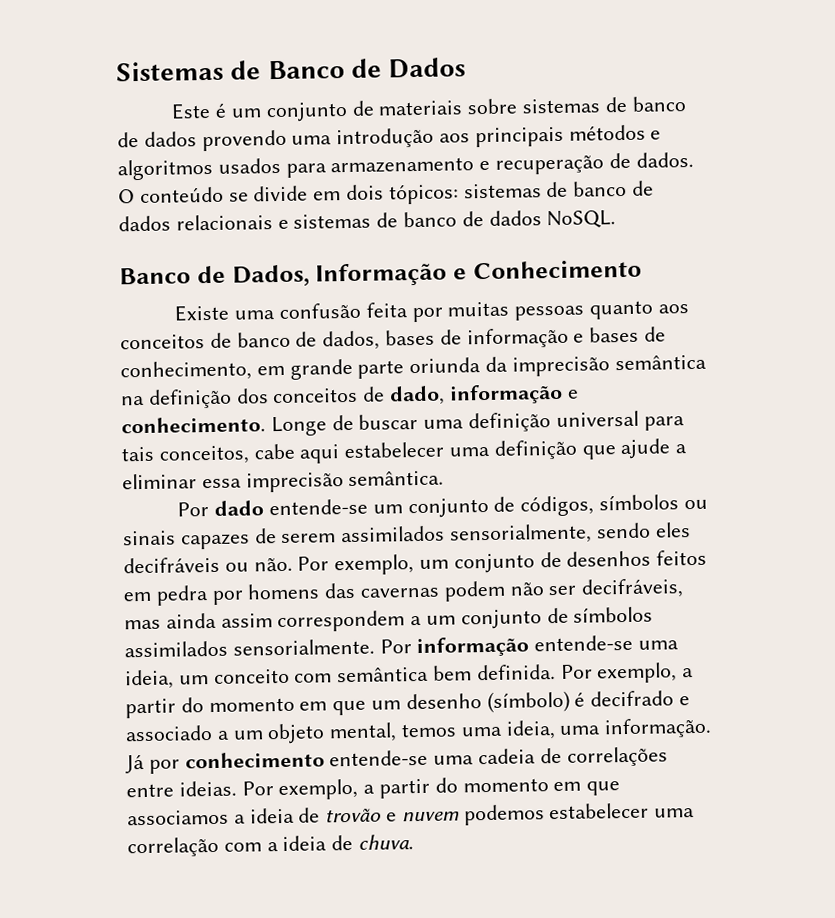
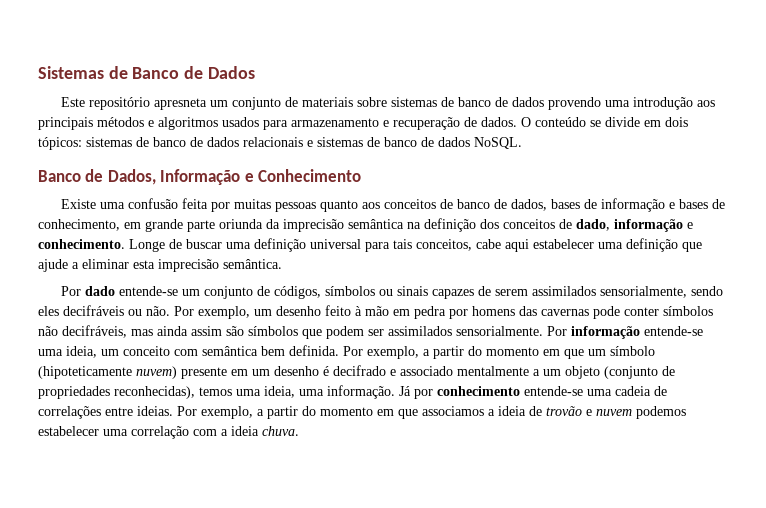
- Este é um conjunto de materiais sobre sistemas de banco de dados provendo uma introdução aos principais métodos e algoritmos usados para armazenamento e recuperação de dados.
+ Este repositório apresneta um conjunto de materiais sobre sistemas de banco de dados provendo uma introdução aos principais métodos e algoritmos usados para armazenamento e recuperação de dados.
- Longe de buscar uma definição universal para tais conceitos, cabe aqui estabelecer uma definição que ajude a eliminar essa imprecisão semântica.
+ Longe de buscar uma definição universal para tais conceitos, cabe aqui estabelecer uma definição que ajude a eliminar esta imprecisão semântica.
- Por exemplo, um conjunto de desenhos feitos em pedra por homens das cavernas podem não ser decifráveis, mas ainda assim correspondem a um conjunto de símbolos assimilados sensorialmente.
+ Por exemplo, um desenho feito à mão em pedra por homens das cavernas pode conter símbolos não decifráveis, mas ainda assim são símbolos que podem ser assimilados sensorialmente.
- Por exemplo, a partir do momento em que um desenho (símbolo) é decifrado e associado a um objeto mental, temos uma ideia, uma informação.
+ Por exemplo, a partir do momento em que um símbolo (hipoteticamente nuvem) presente em um desenho é decifrado e associado mentalmente a um objeto (conjunto de propriedades reconhecidas), temos uma ideia, uma informação.
- Por exemplo, a partir do momento em que associamos a ideia de trovão e nuvem podemos estabelecer uma correlação com a ideia de chuva.
+ Por exemplo, a partir do momento em que associamos a ideia de trovão e nuvem podemos estabelecer uma correlação com a ideia chuva.

